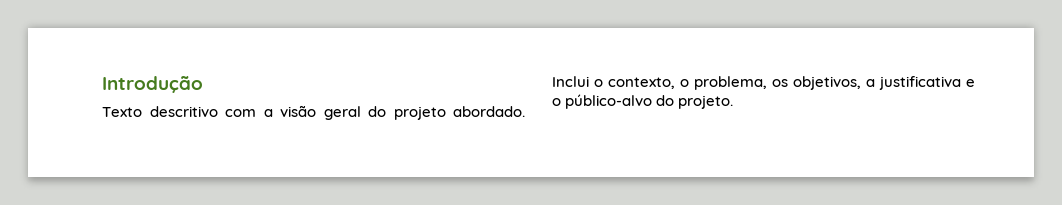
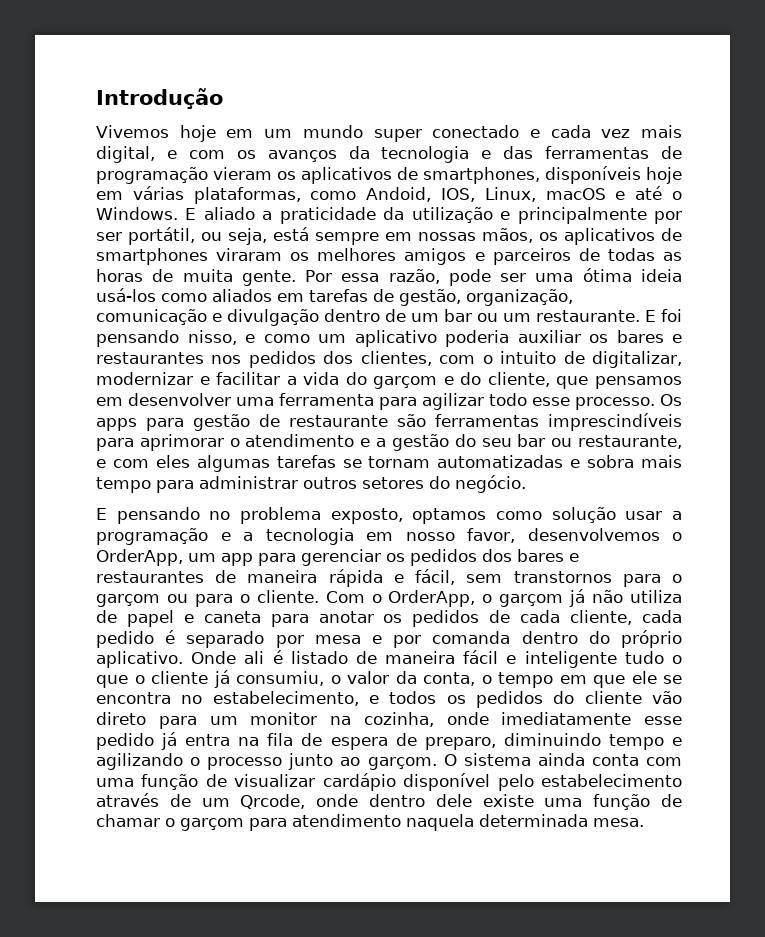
- Texto descritivo com a visão geral do projeto abordado. Inclui o contexto, o problema, os objetivos, a justificativa e o público-alvo do projeto.
+ Vivemos hoje em um mundo super conectado e cada vez mais digital, e com os avanços da tecnologia e das ferramentas de programação vieram os aplicativos de smartphones, disponíveis hoje em várias plataformas, como Andoid, IOS, Linux, macOS e até o Windows. E aliado a praticidade da utilização e principalmente por ser portátil, ou seja, está sempre em nossas mãos, os aplicativos de smartphones viraram os melhores amigos e parceiros de todas as horas de muita gente. Por essa razão, pode ser uma ótima ideia usá-los como aliados em tarefas de gestão, organização, comunicação e divulgação dentro de um bar ou um restaurante. E foi pensando nisso, e como um aplicativo poderia auxiliar os bares e restaurantes nos pedidos dos clientes, com o intuito de digitalizar, modernizar e facilitar a vida do garçom e do cliente, que pensamos em desenvolver uma ferramenta para agilizar todo esse processo. Os apps para gestão de restaurante são ferramentas imprescindíveis para aprimorar o atendimento e a gestão do seu bar ou restaurante, e com eles algumas tarefas se tornam automatizadas e sobra mais tempo para administrar outros setores do negócio.
+ E pensando no problema exposto, optamos como solução usar a programação e a tecnologia em nosso favor, desenvolvemos o OrderApp, um app para gerenciar os pedidos dos bares e restaurantes de maneira rápida e fácil, sem transtornos para o garçom ou para o cliente. Com o OrderApp, o garçom já não utiliza de papel e caneta para anotar os pedidos de cada cliente, cada pedido é separado por mesa e por comanda dentro do próprio aplicativo. Onde ali é listado de maneira fácil e inteligente tudo o que o cliente já consumiu, o valor da conta, o tempo em que ele se encontra no estabelecimento, e todos os pedidos do cliente vão direto para um monitor na cozinha, onde imediatamente esse pedido já entra na fila de espera de preparo, diminuindo tempo e agilizando o processo junto ao garçom. O sistema ainda conta com uma função de visualizar cardápio disponível pelo estabelecimento através de um Qrcode, onde dentro dele existe uma função de chamar o garçom para atendimento naquela determinada mesa.

